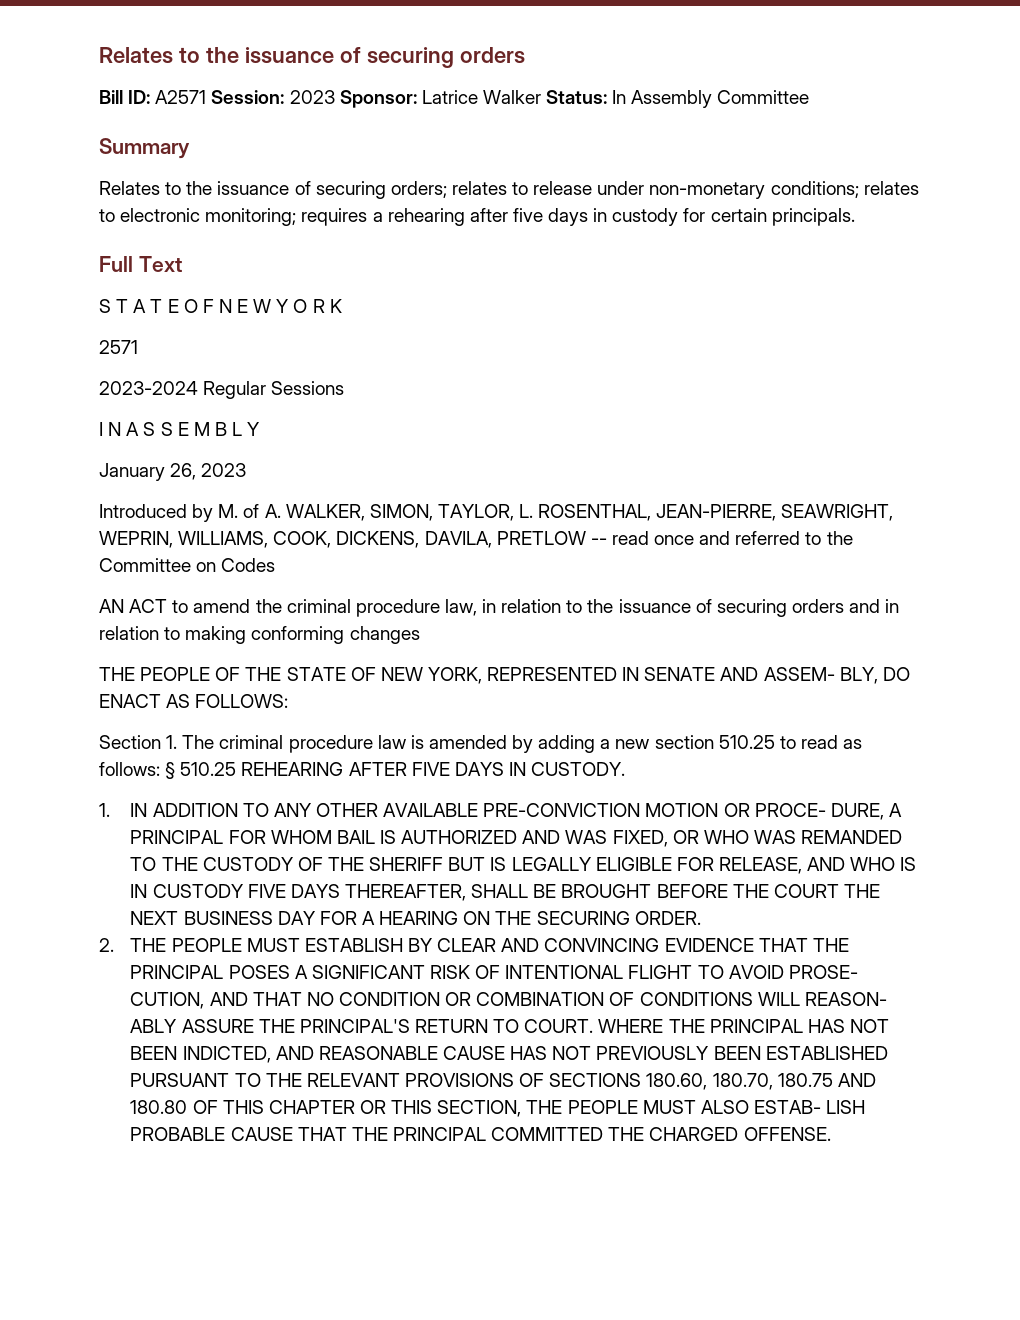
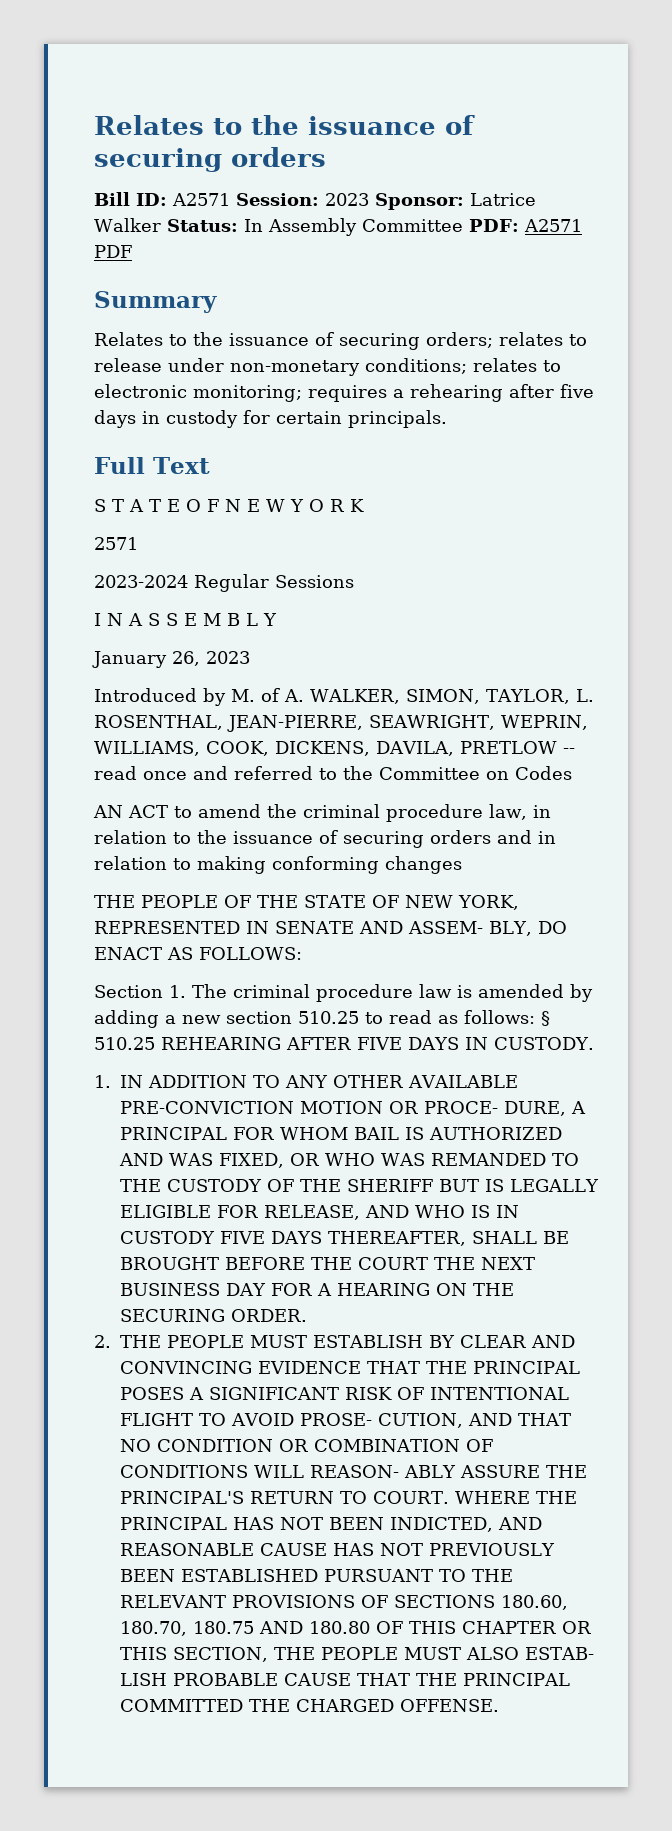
- Bill ID: A2571 Session: 2023 Sponsor: Latrice Walker Status: In Assembly Committee
+ Bill ID: A2571 Session: 2023 Sponsor: Latrice Walker Status: In Assembly Committee PDF: A2571 PDF

